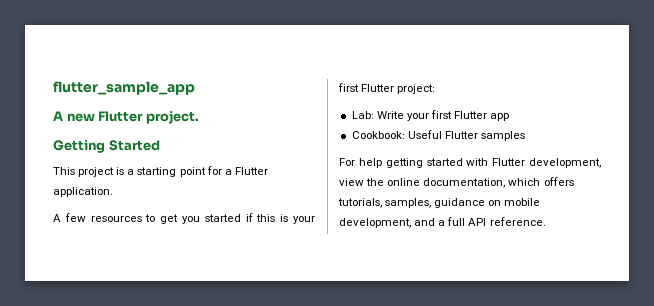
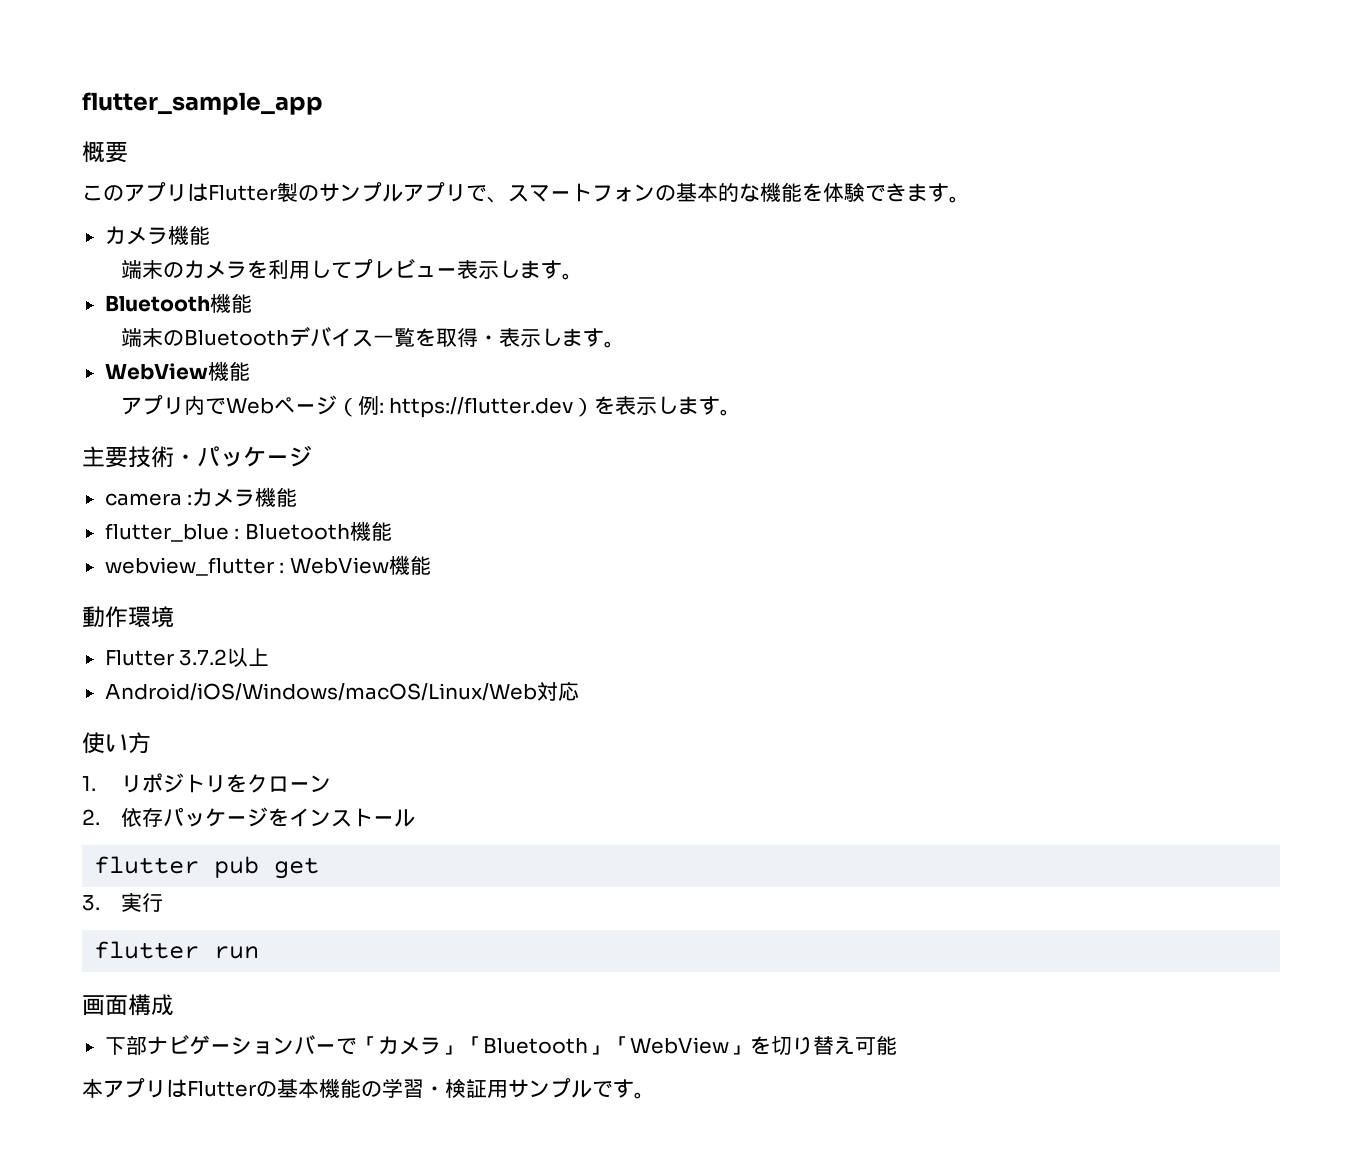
- A new Flutter project.
- Getting Started
- This project is a starting point for a Flutter application.
- A few resources to get you started if this is your first Flutter project:
- Lab: Write your first Flutter app
- Cookbook: Useful Flutter samples
- For help getting started with Flutter development, view the online documentation, which offers tutorials, samples, guidance on mobile development, and a full API reference.
+ 概要
+ このアプリはFlutter製のサンプルアプリで、スマートフォンの基本的な機能を体験できます。
+ カメラ機能
+ 端末のカメラを利用してプレビュー表示します。
+ Bluetooth機能
+ 端末のBluetoothデバイス一覧を取得・表示します。
+ WebView機能
+ アプリ内でWebページ（例: https://flutter.dev）を表示します。
+ 主要技術・パッケージ
+ camera :カメラ機能
+ flutter_blue : Bluetooth機能
+ webview_flutter : WebView機能
+ 動作環境
+ Flutter 3.7.2以上
+ Android/iOS/Windows/macOS/Linux/Web対応
+ 使い方
+ 1.リポジトリをクローン
+ 2.依存パッケージをインストール
+ flutter pub get
+ 3.実行
+ flutter run
+ 画面構成
+ 下部ナビゲーションバーで「カメラ」「Bluetooth」「WebView」を切り替え可能
+ 本アプリはFlutterの基本機能の学習・検証用サンプルです。

